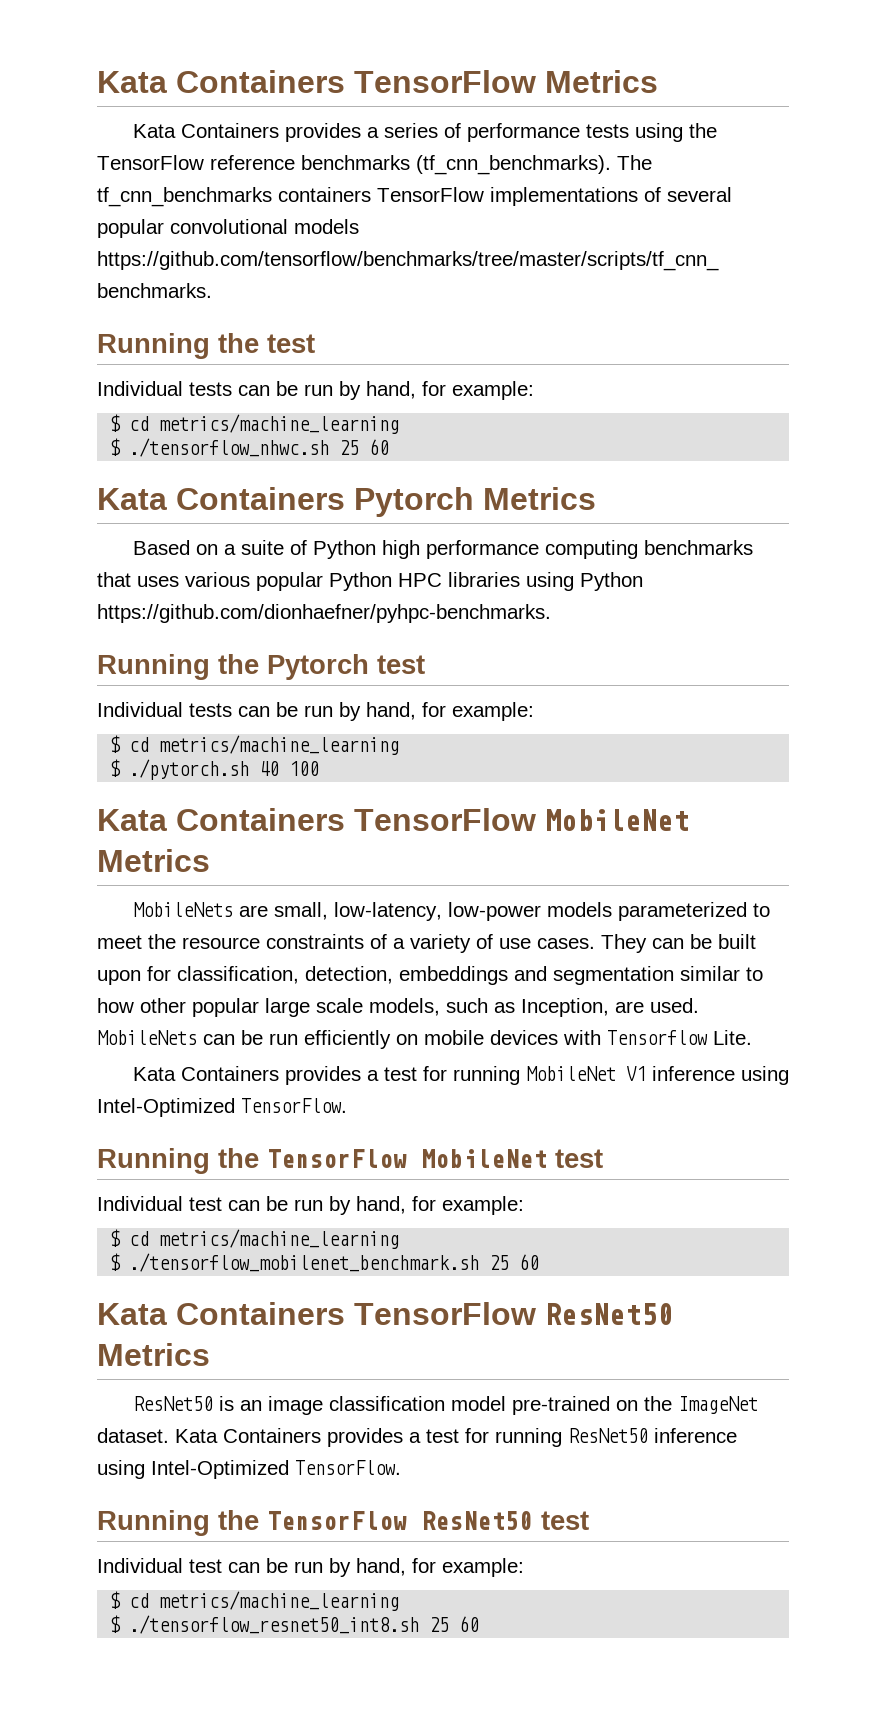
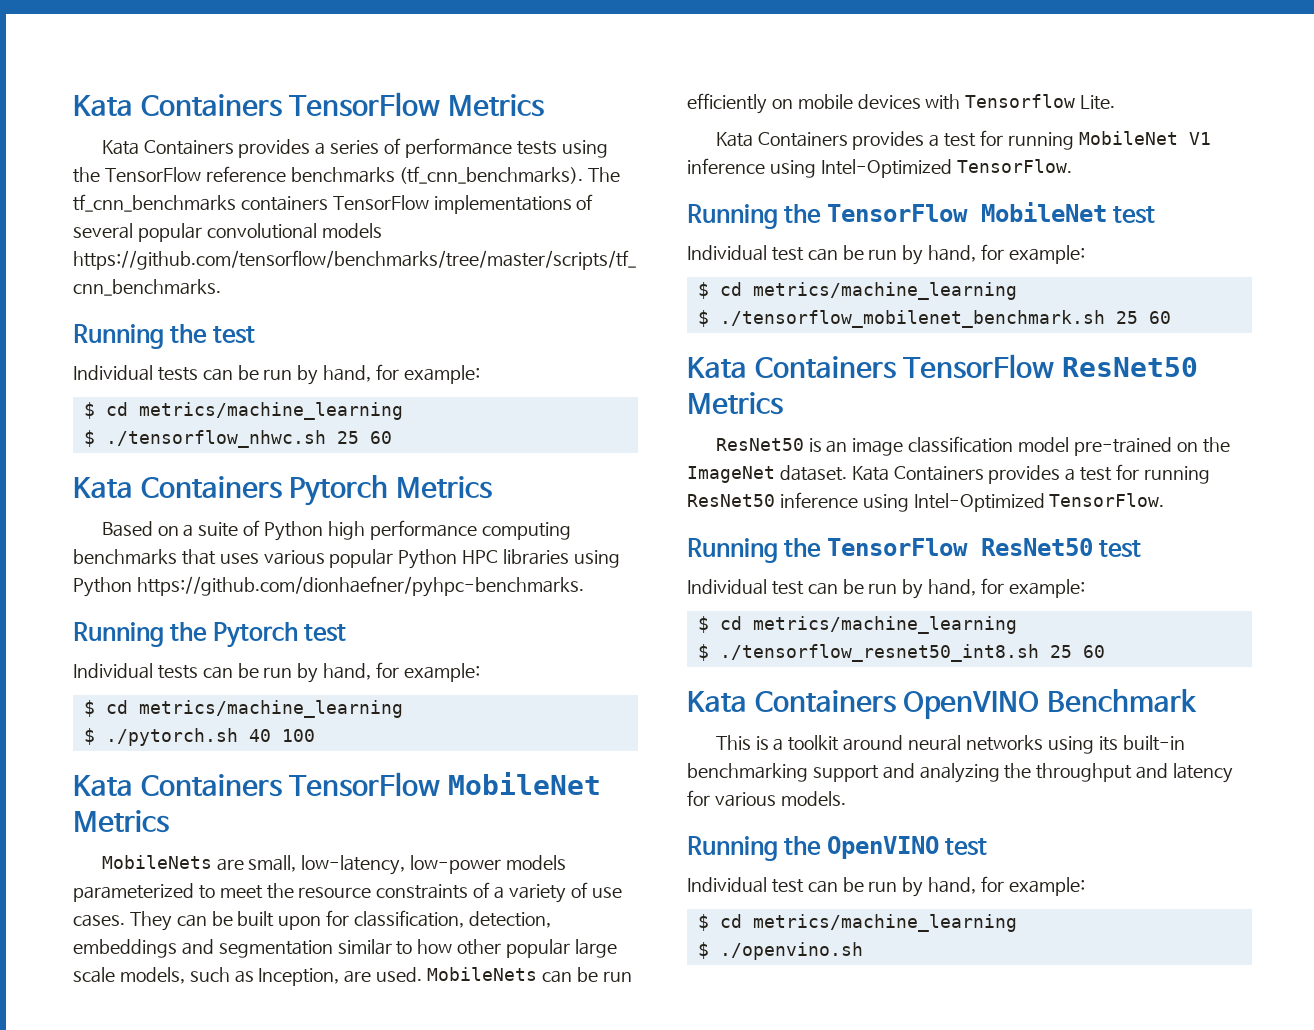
+ Kata Containers OpenVINO Benchmark
+ This is a toolkit around neural networks using its built-in benchmarking support and analyzing the throughput and latency for various models.
+ Running the OpenVINO test
+ Individual test can be run by hand, for example:
+ $ cd metrics/machine_learning
+ $ ./openvino.sh

